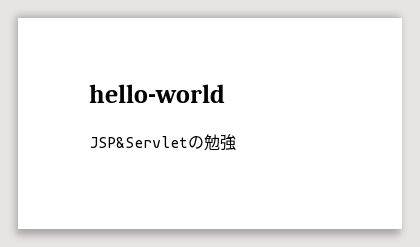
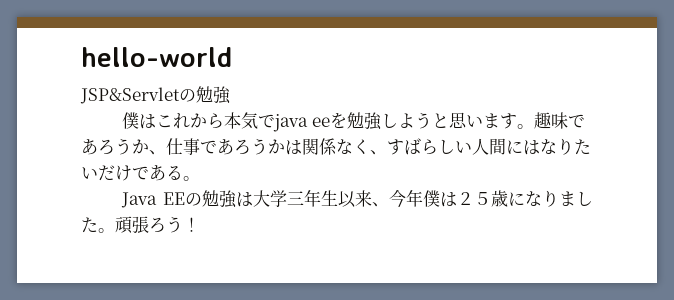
+ 僕はこれから本気でjava eeを勉強しようと思います。趣味であろうか、仕事であろうかは関係なく、すばらしい人間にはなりたいだけである。
+ Java EEの勉強は大学三年生以来、今年僕は２５歳になりました。頑張ろう！

